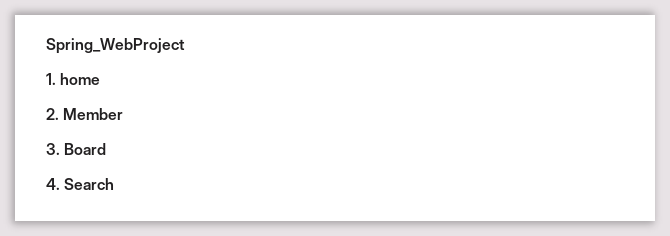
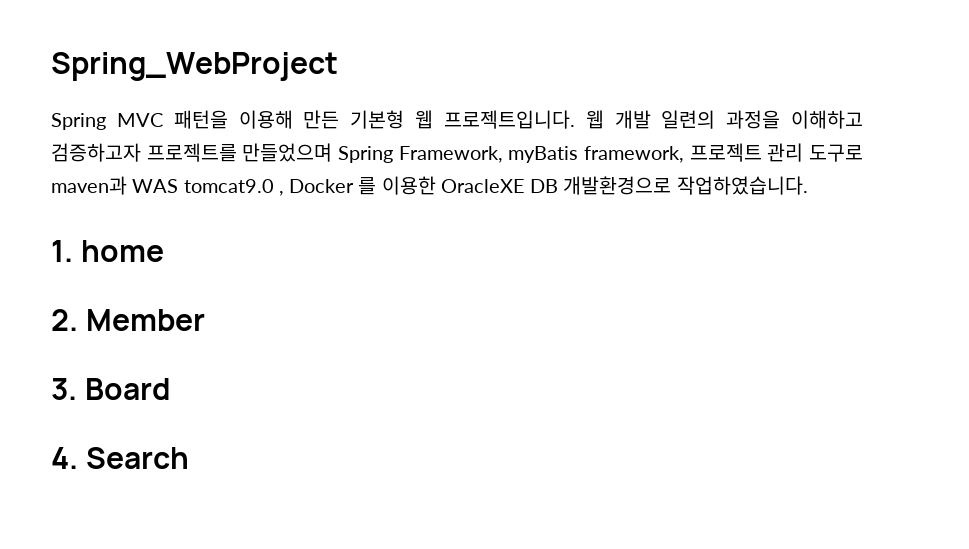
+ Spring MVC 패턴을 이용해 만든 기본형 웹 프로젝트입니다. 웹 개발 일련의 과정을 이해하고 검증하고자 프로젝트를 만들었으며 Spring Framework, myBatis framework, 프로젝트 관리 도구로 maven과 WAS tomcat9.0 , Docker 를 이용한 OracleXE DB 개발환경으로 작업하였습니다.

